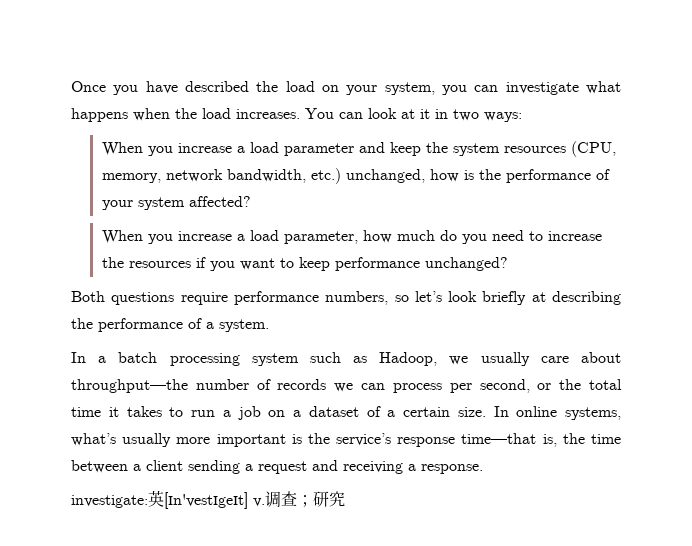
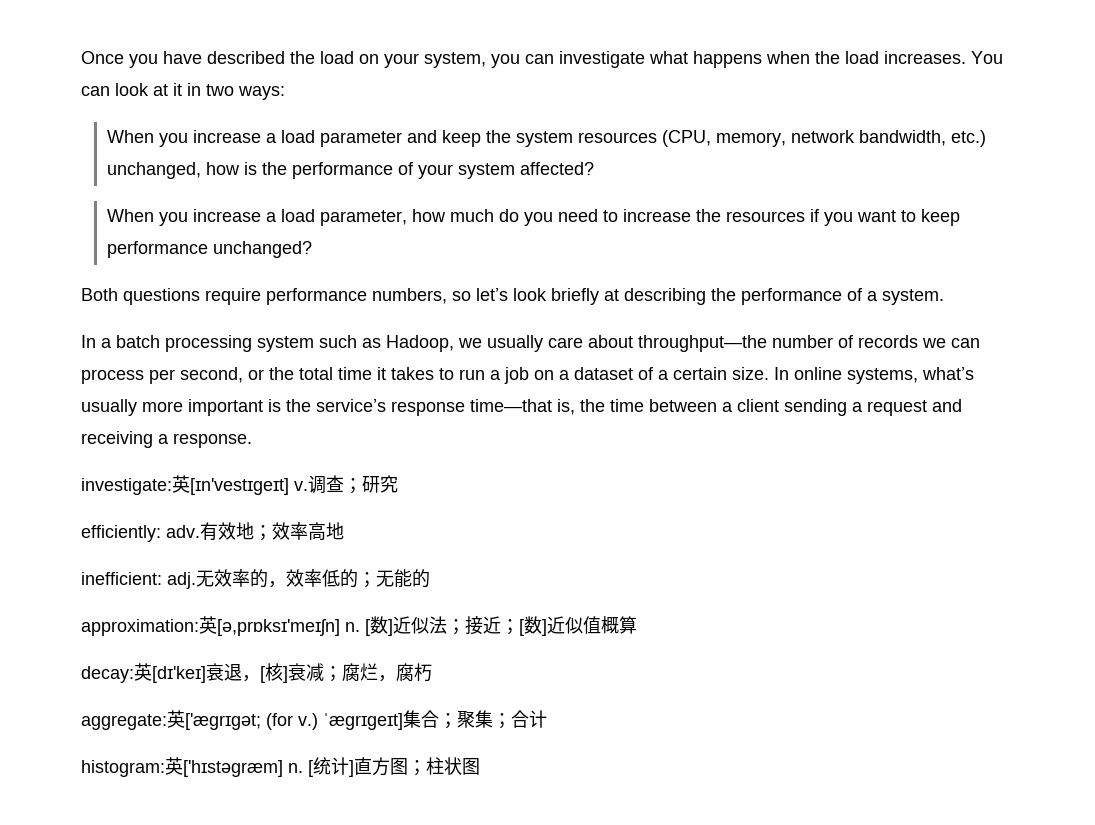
+ efficiently: adv.有效地；效率高地
+ inefficient: adj.无效率的，效率低的；无能的
+ approximation:英[ə,prɒksɪ'meɪʃn] n. [数]近似法；接近；[数]近似值概算
+ decay:英[dɪ'keɪ]衰退，[核]衰减；腐烂，腐朽
+ aggregate:英['ægrɪgət; (for v.) ˈægrɪgeɪt]集合；聚集；合计
+ histogram:英['hɪstəgræm] n. [统计]直方图；柱状图

